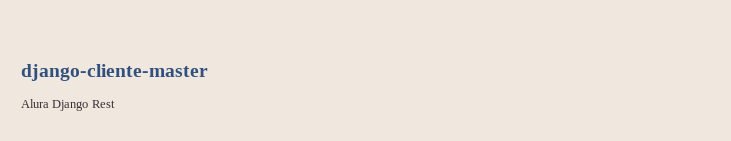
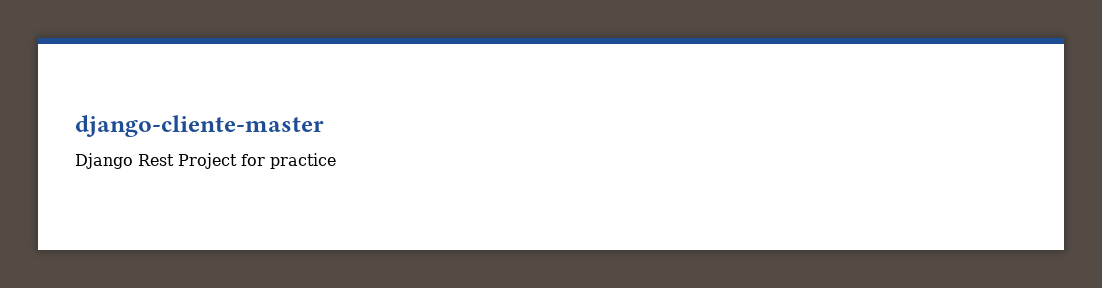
- Alura Django Rest
+ Django Rest Project for practice

